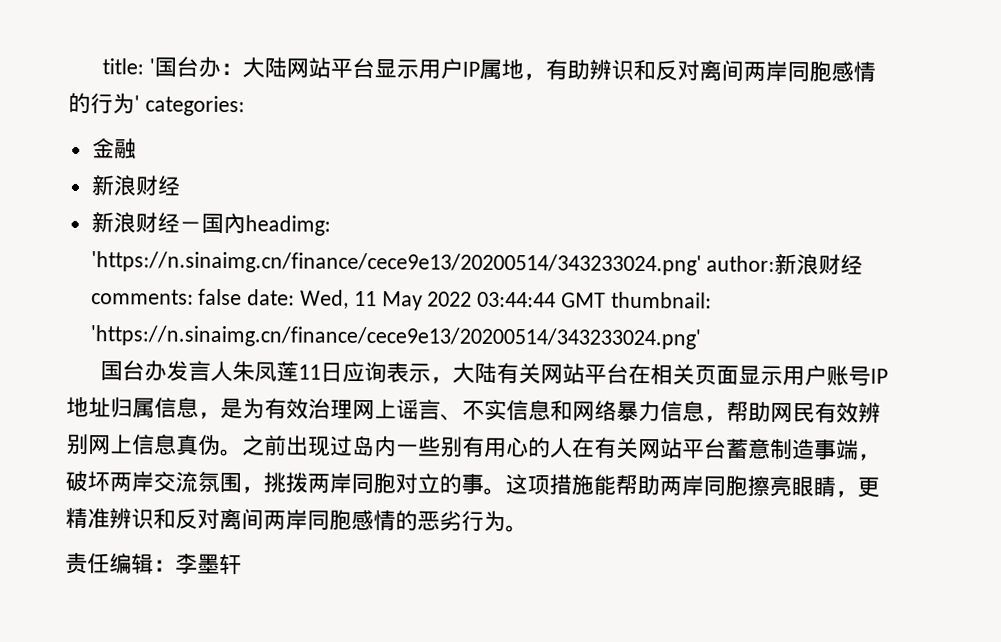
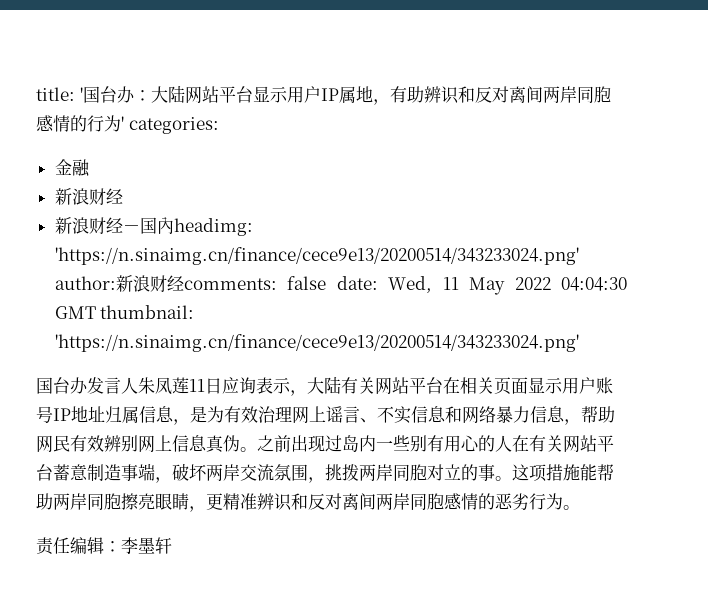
- 新浪财经－国內headimg: 'https://n.sinaimg.cn/finance/cece9e13/20200514/343233024.png' author:新浪财经comments: false date: Wed, 11 May 2022 03:44:44 GMT thumbnail: 'https://n.sinaimg.cn/finance/cece9e13/20200514/343233024.png'
+ 新浪财经－国內headimg: 'https://n.sinaimg.cn/finance/cece9e13/20200514/343233024.png' author:新浪财经comments: false date: Wed, 11 May 2022 04:04:30 GMT thumbnail: 'https://n.sinaimg.cn/finance/cece9e13/20200514/343233024.png'

